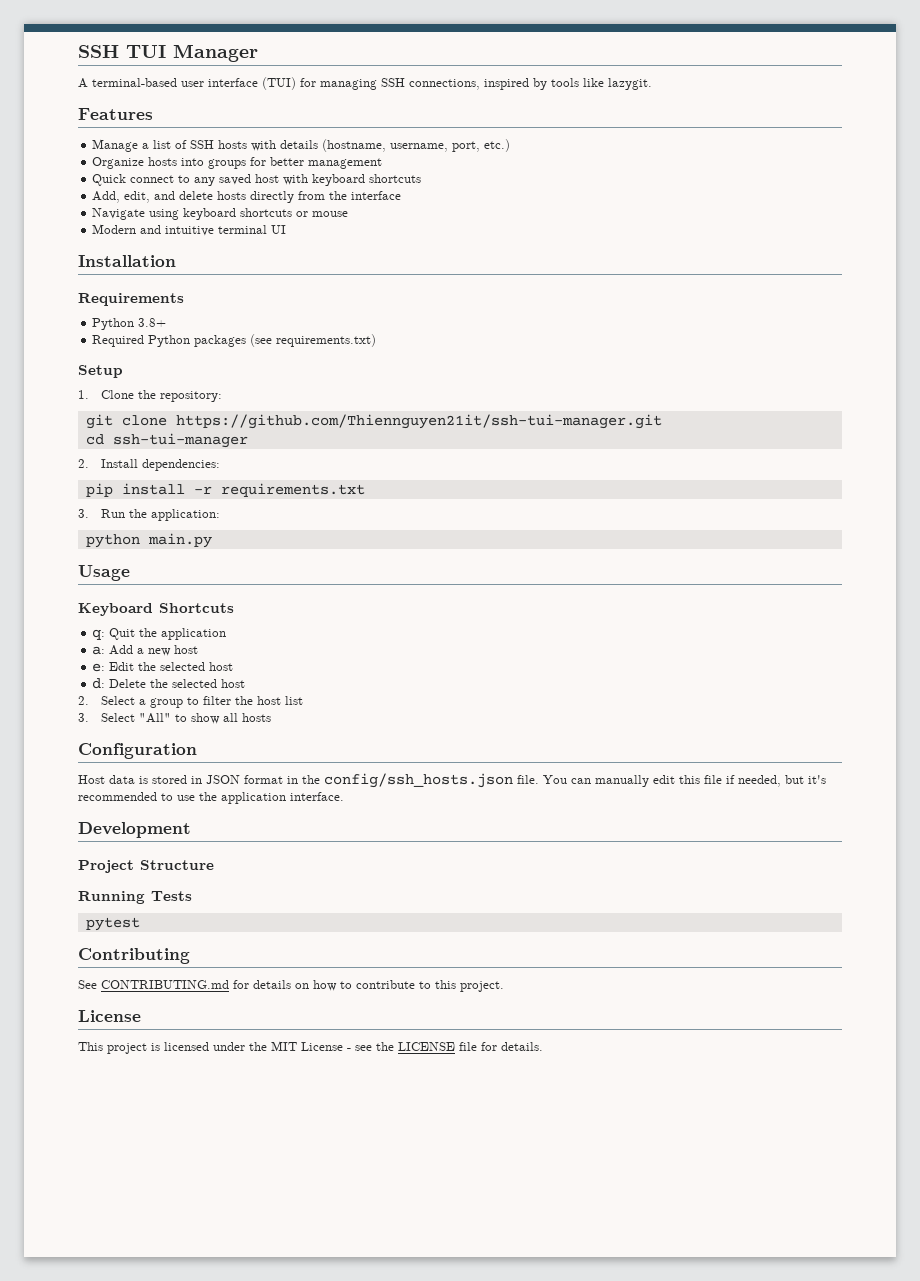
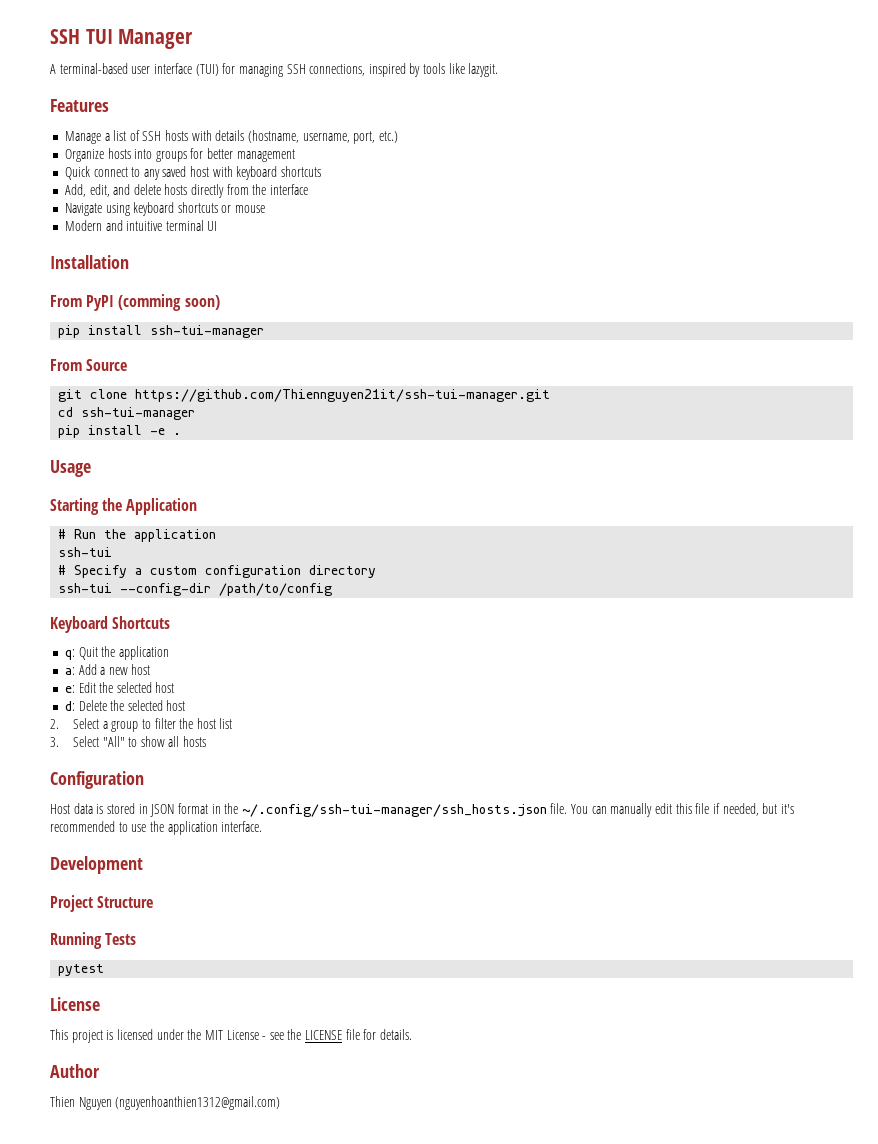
- Requirements
- Python 3.8+
- Required Python packages (see requirements.txt)
- Setup
- 1. Clone the repository:
+ From PyPI (comming soon)
+ pip install ssh-tui-manager
+ From Source
- 2. Install dependencies:
- pip install -r requirements.txt
- 3. Run the application:
- python main.py
+ pip install -e .
  Usage
+ Starting the Application
+ # Run the application
+ ssh-tui
+ # Specify a custom configuration directory
+ ssh-tui --config-dir /path/to/config
- Host data is stored in JSON format in the config/ssh_hosts.json file.
+ Host data is stored in JSON format in the ~/.config/ssh-tui-manager/ssh_hosts.json file.
- Contributing
- See CONTRIBUTING.md for details on how to contribute to this project.
+ Author
+ Thien Nguyen (nguyenhoanthien1312@gmail.com)

